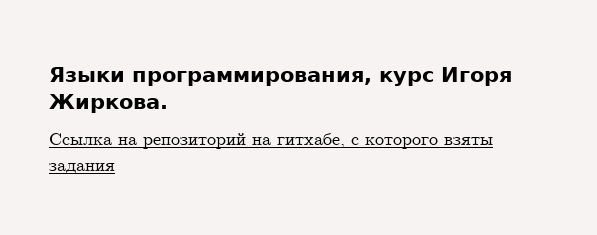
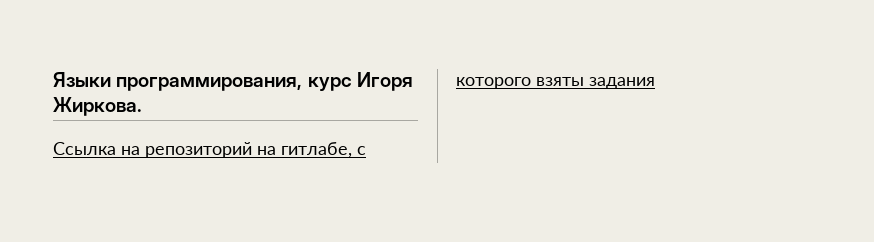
- Ссылка на репозиторий на гитхабе, с которого взяты задания
+ Ссылка на репозиторий на гитлабе, с которого взяты задания

